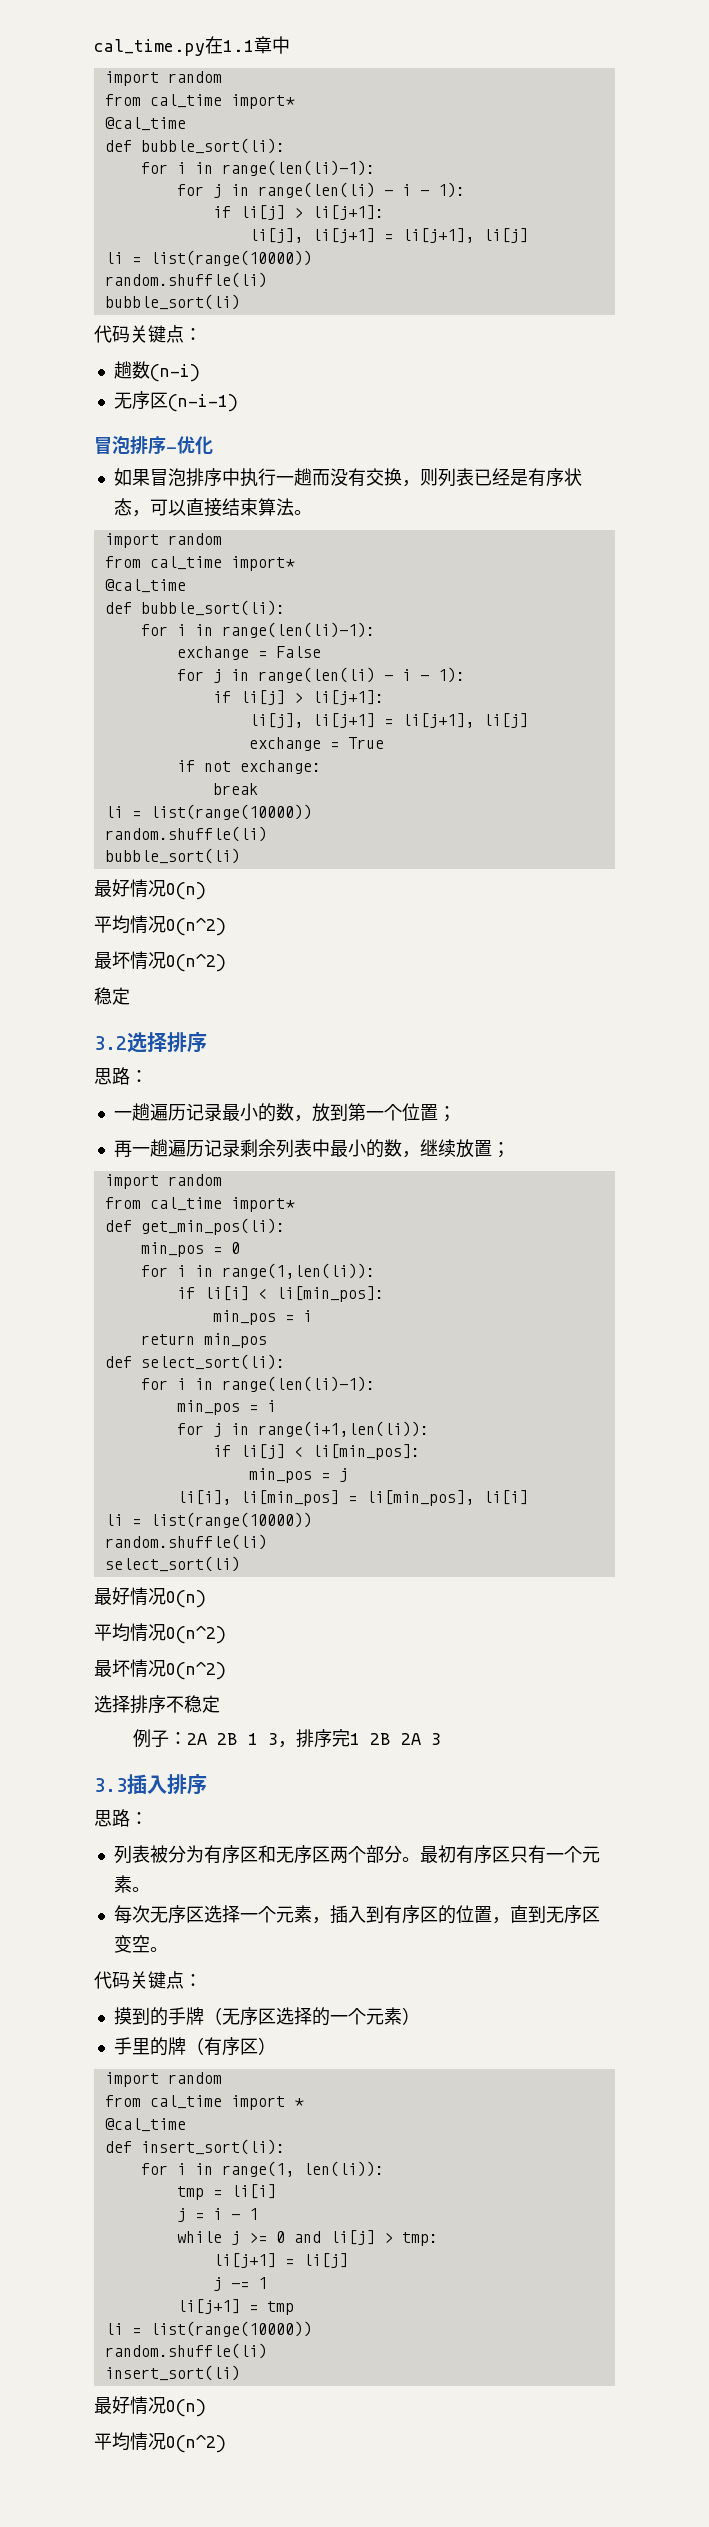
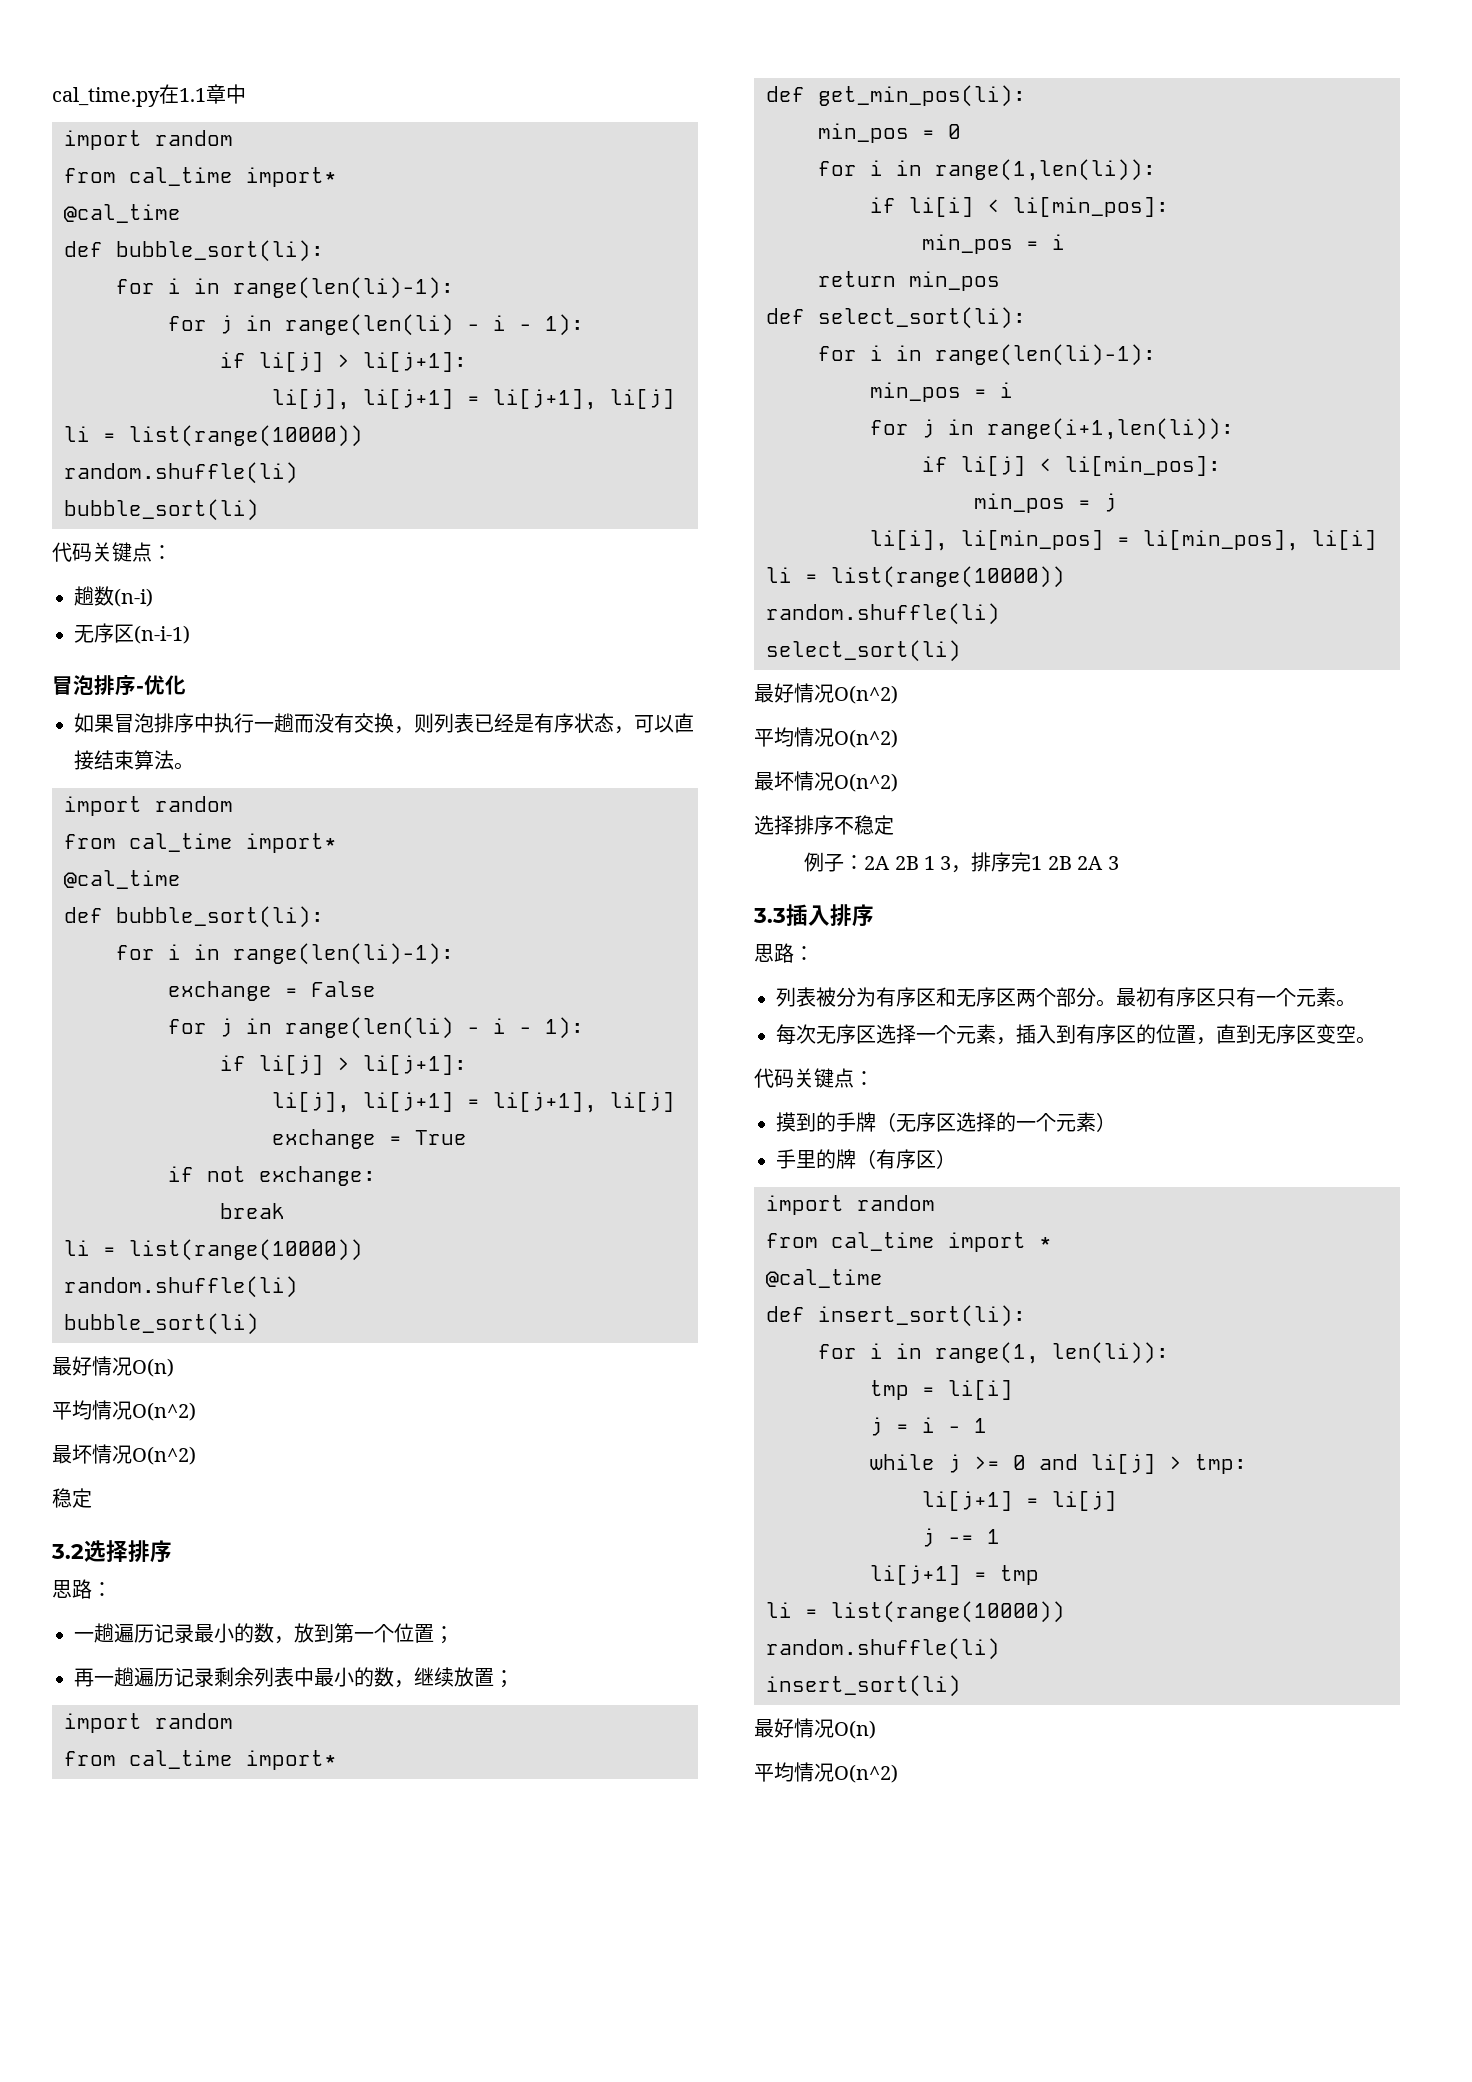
  select_sort(li)
- 最好情况O(n)
+ 最好情况O(n^2)

